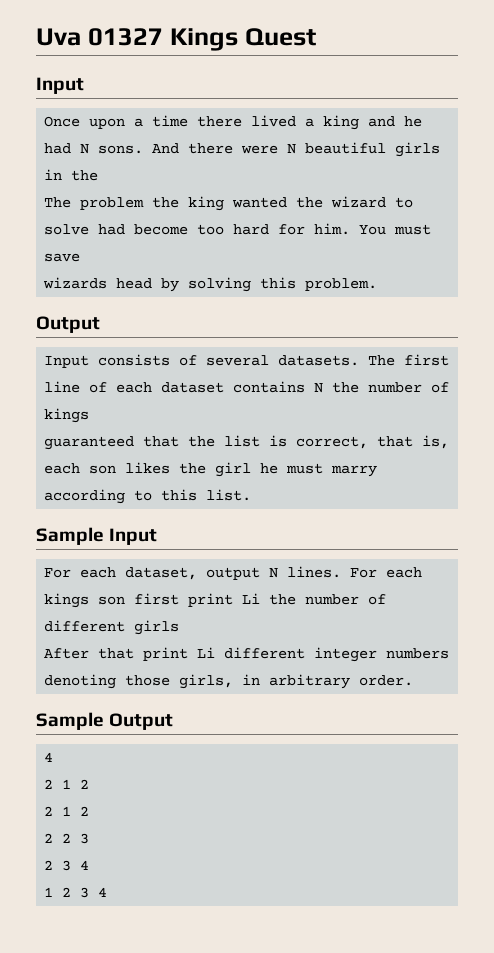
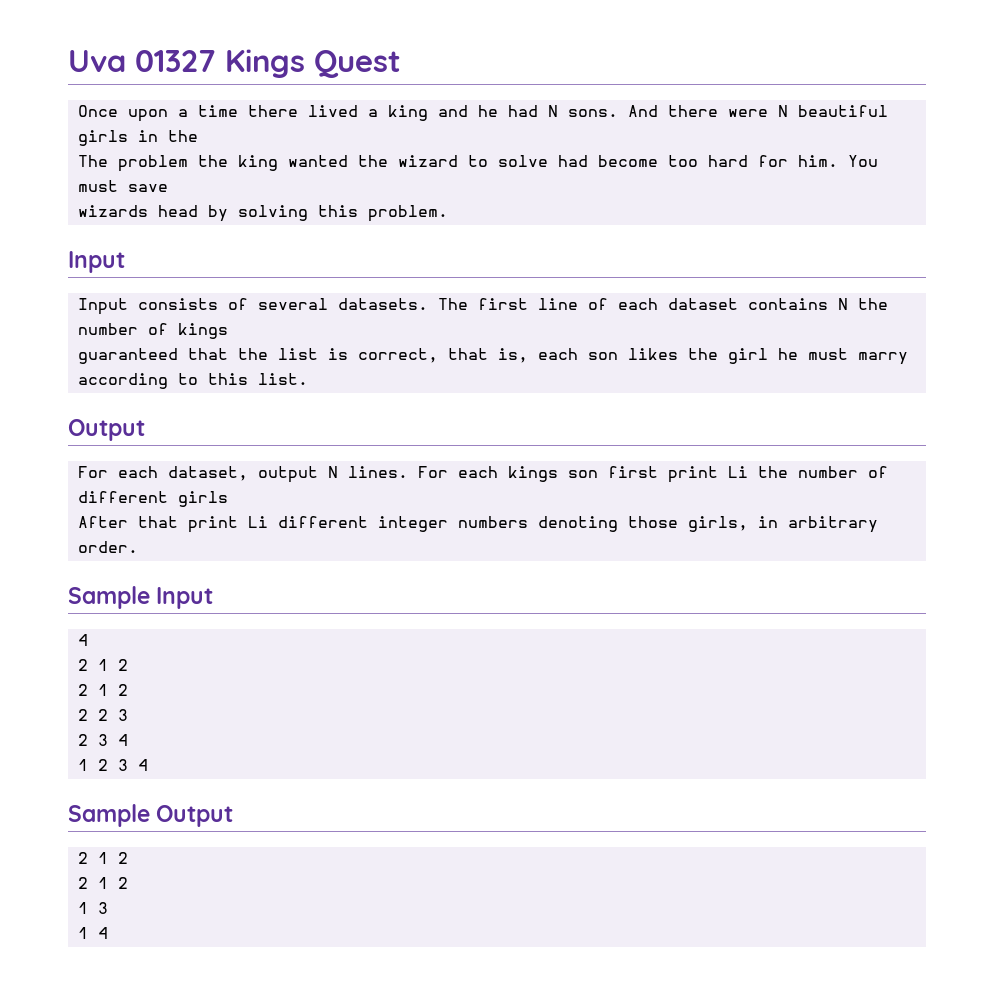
  Uva 01327 Kings Quest
- Input
  wizards head by solving this problem.
- Output
+ Input
  guaranteed that the list is correct, that is, each son likes the girl he must marry according to this list.
- Sample Input
+ Output
- Sample Output
+ Sample Input
+ Sample Output
+ 2 1 2
+ 2 1 2
+ 1 3
+ 1 4

